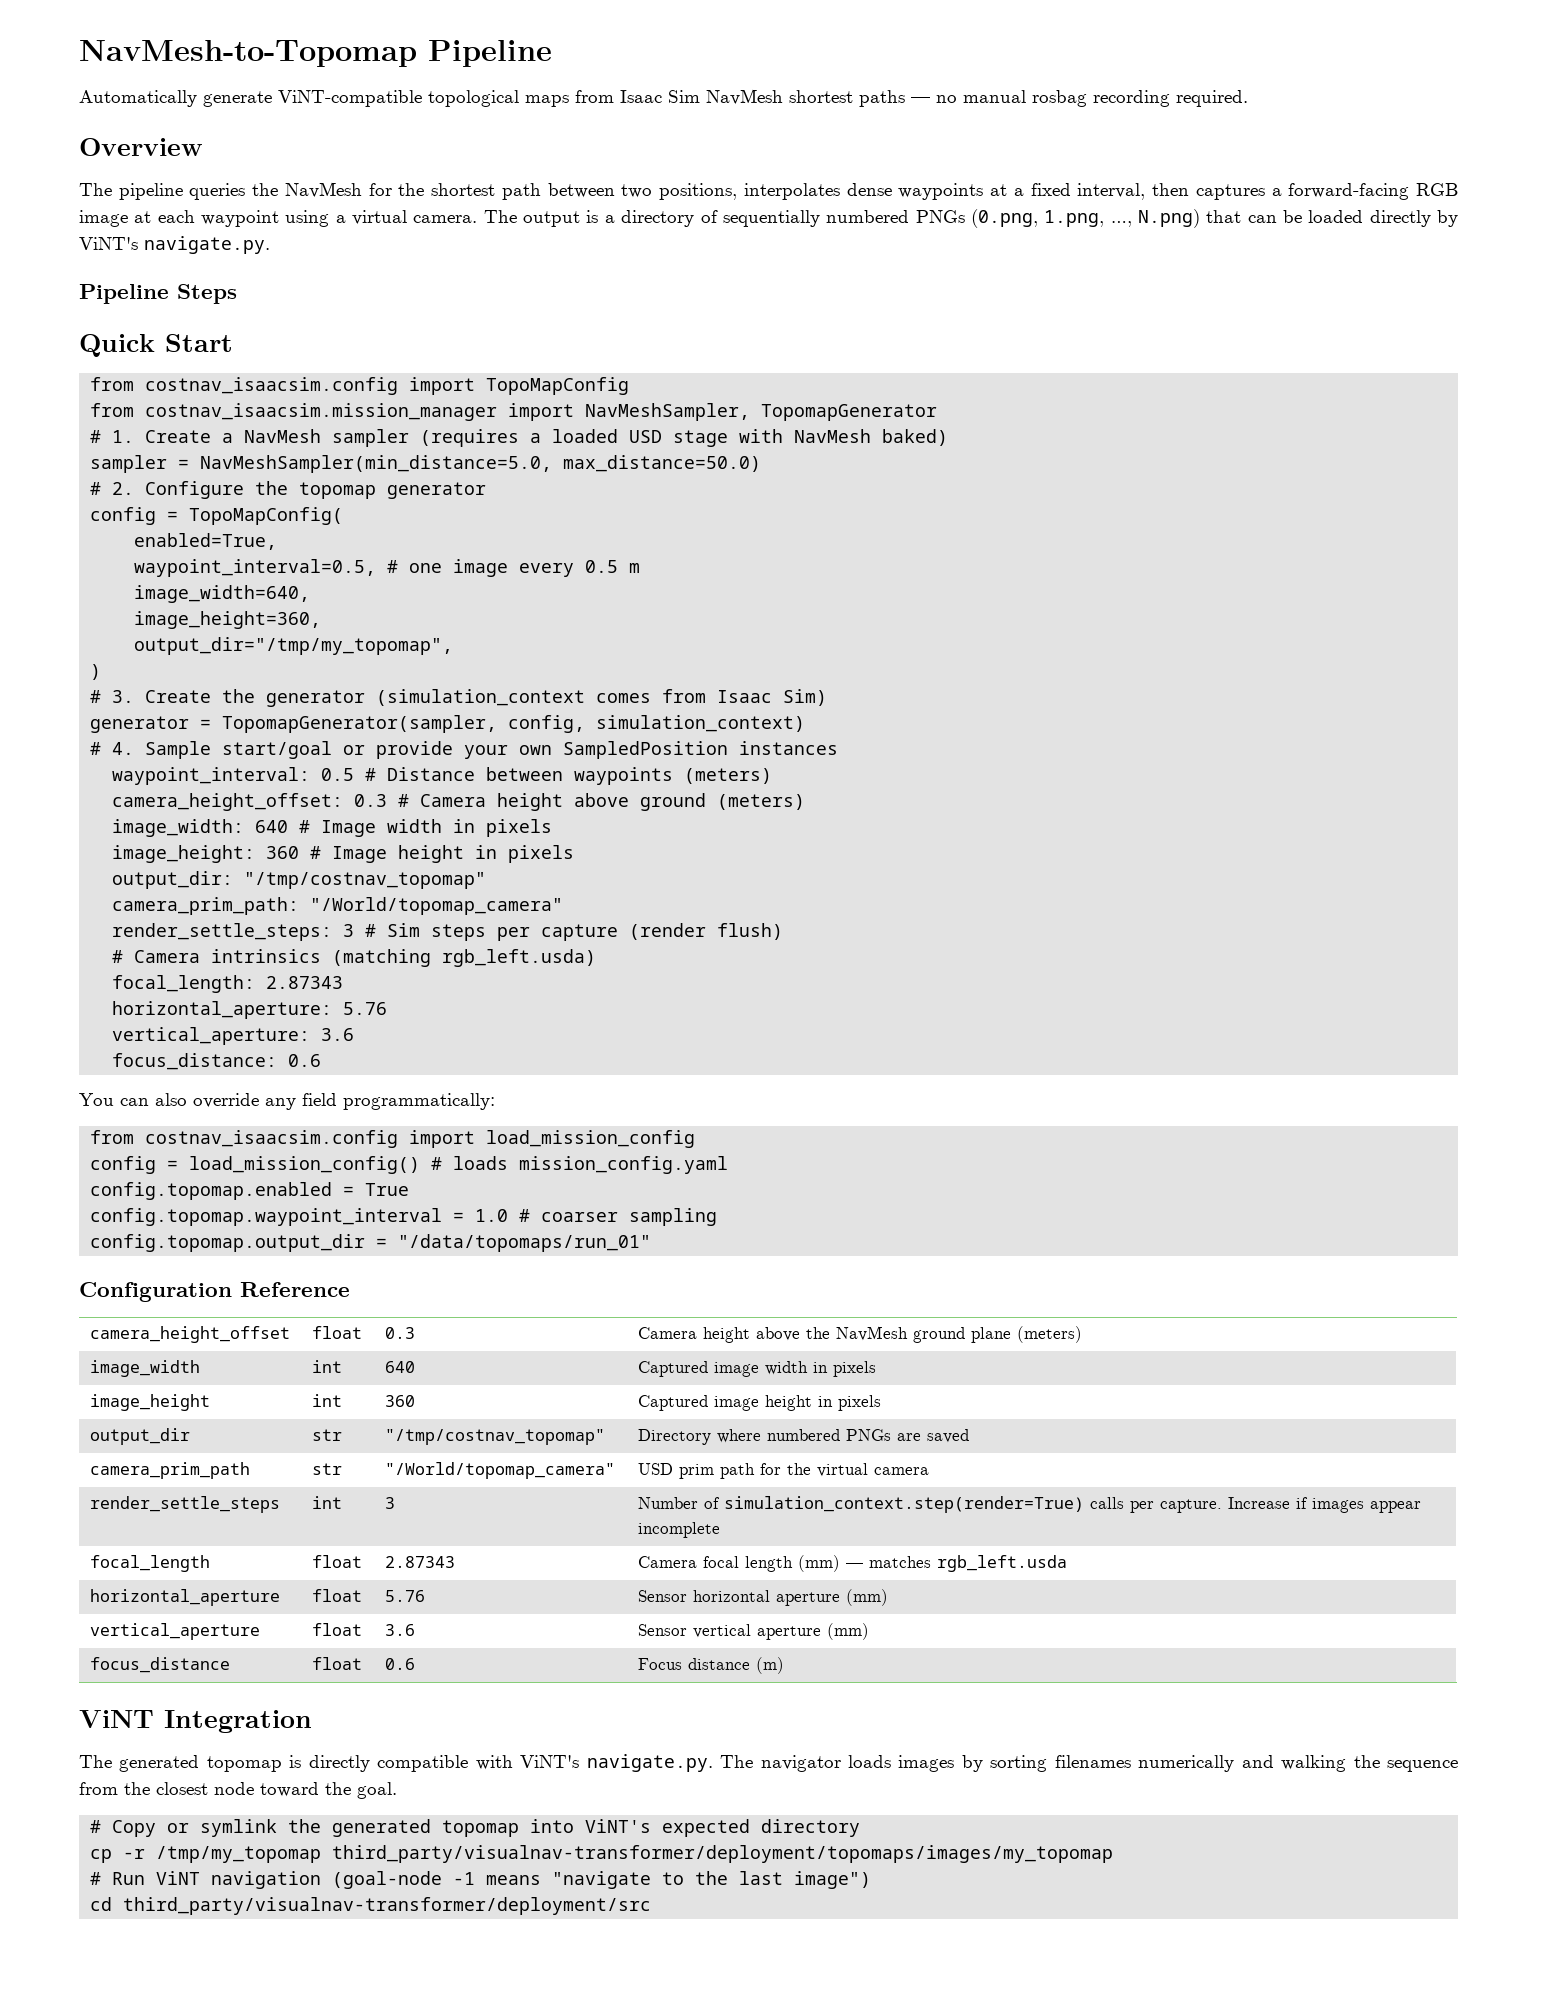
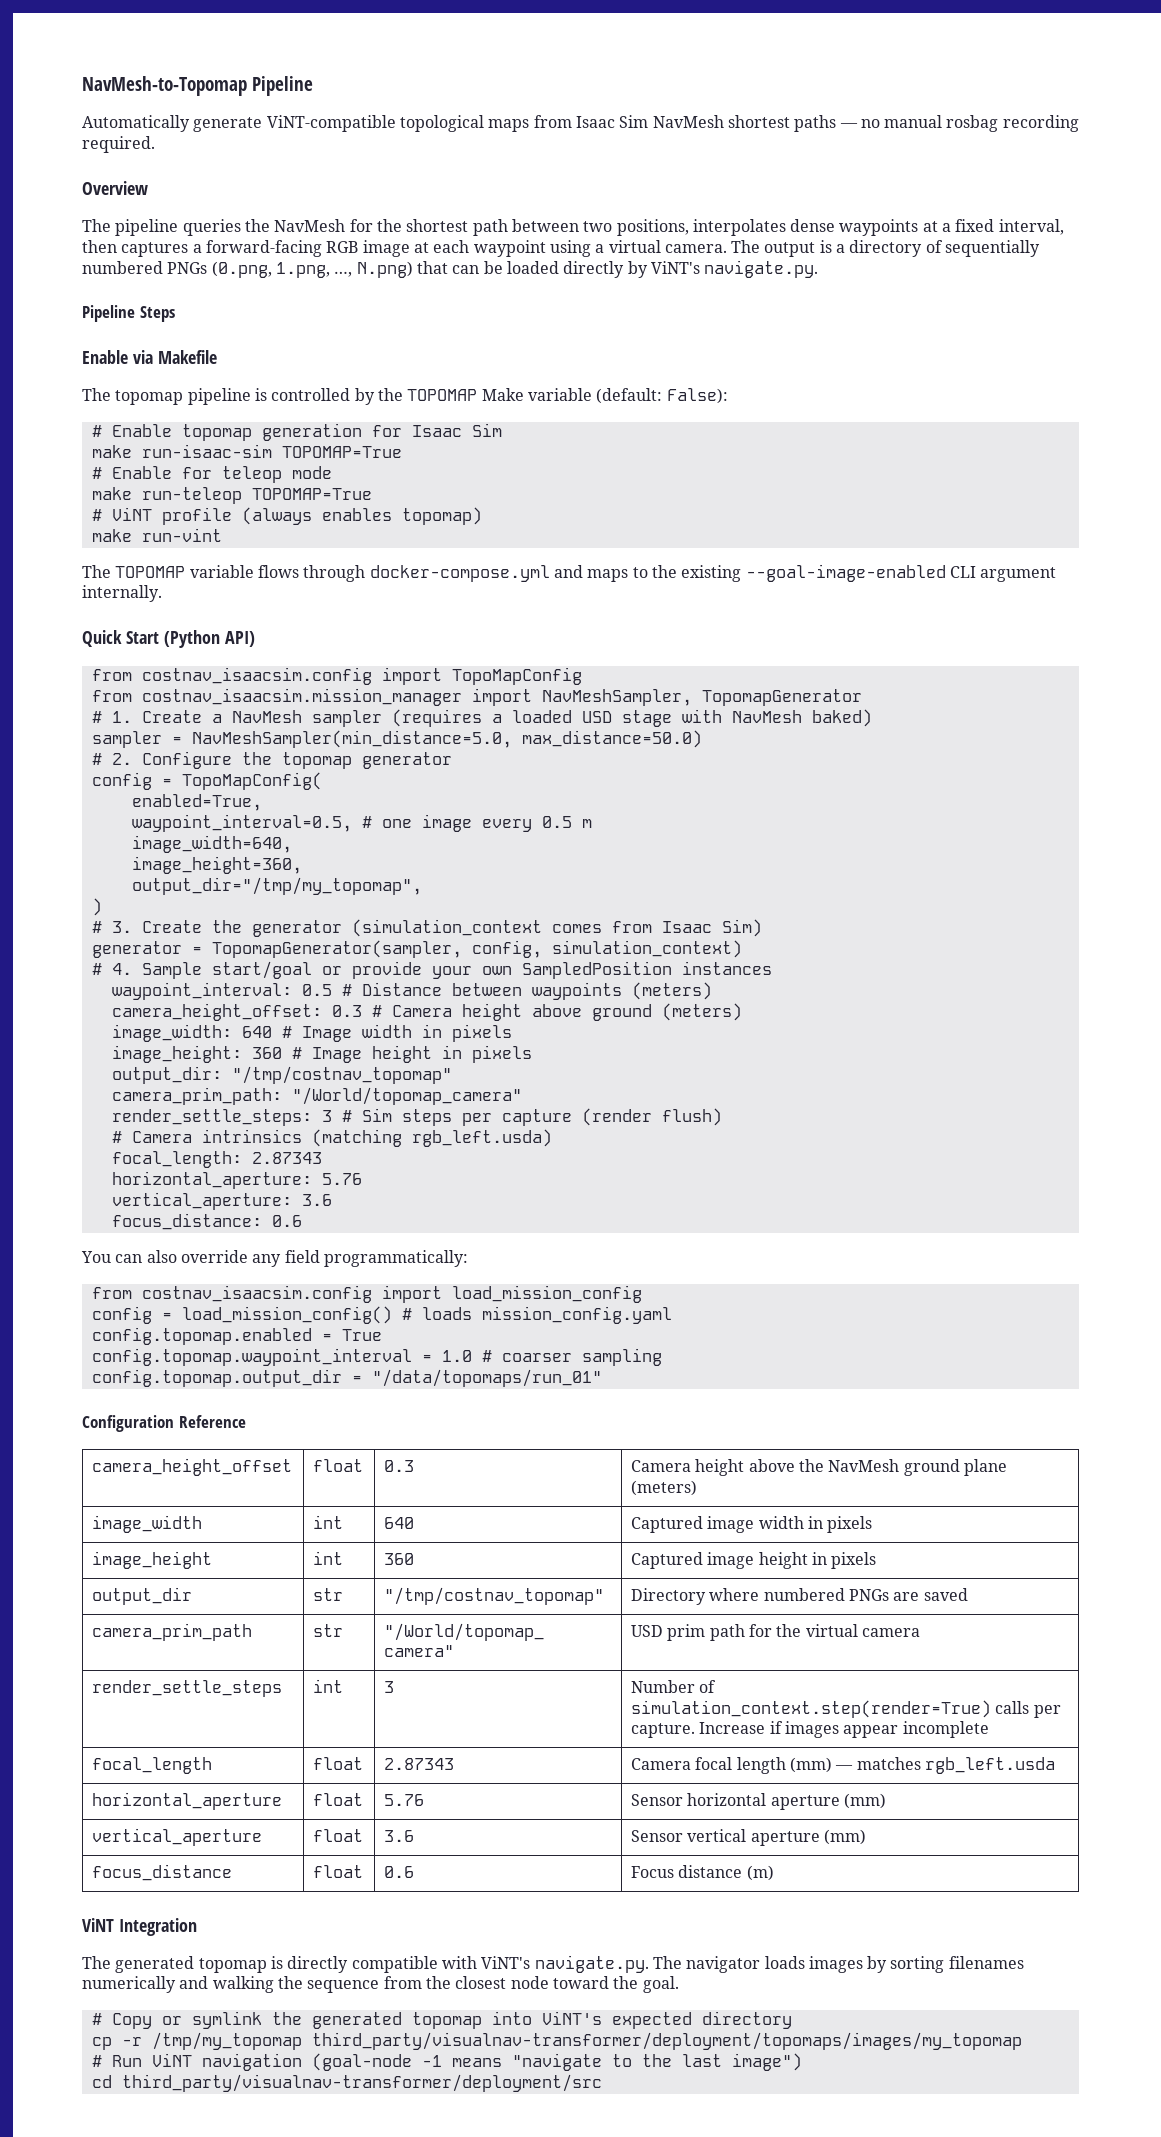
+ Enable via Makefile
+ The topomap pipeline is controlled by the TOPOMAP Make variable (default: False):
+ # Enable topomap generation for Isaac Sim
+ make run-isaac-sim TOPOMAP=True
+ # Enable for teleop mode
+ make run-teleop TOPOMAP=True
+ # ViNT profile (always enables topomap)
+ make run-vint
+ The TOPOMAP variable flows through docker-compose.yml and maps to the existing --goal-image-enabled CLI argument internally.
- Quick Start
+ Quick Start (Python API)

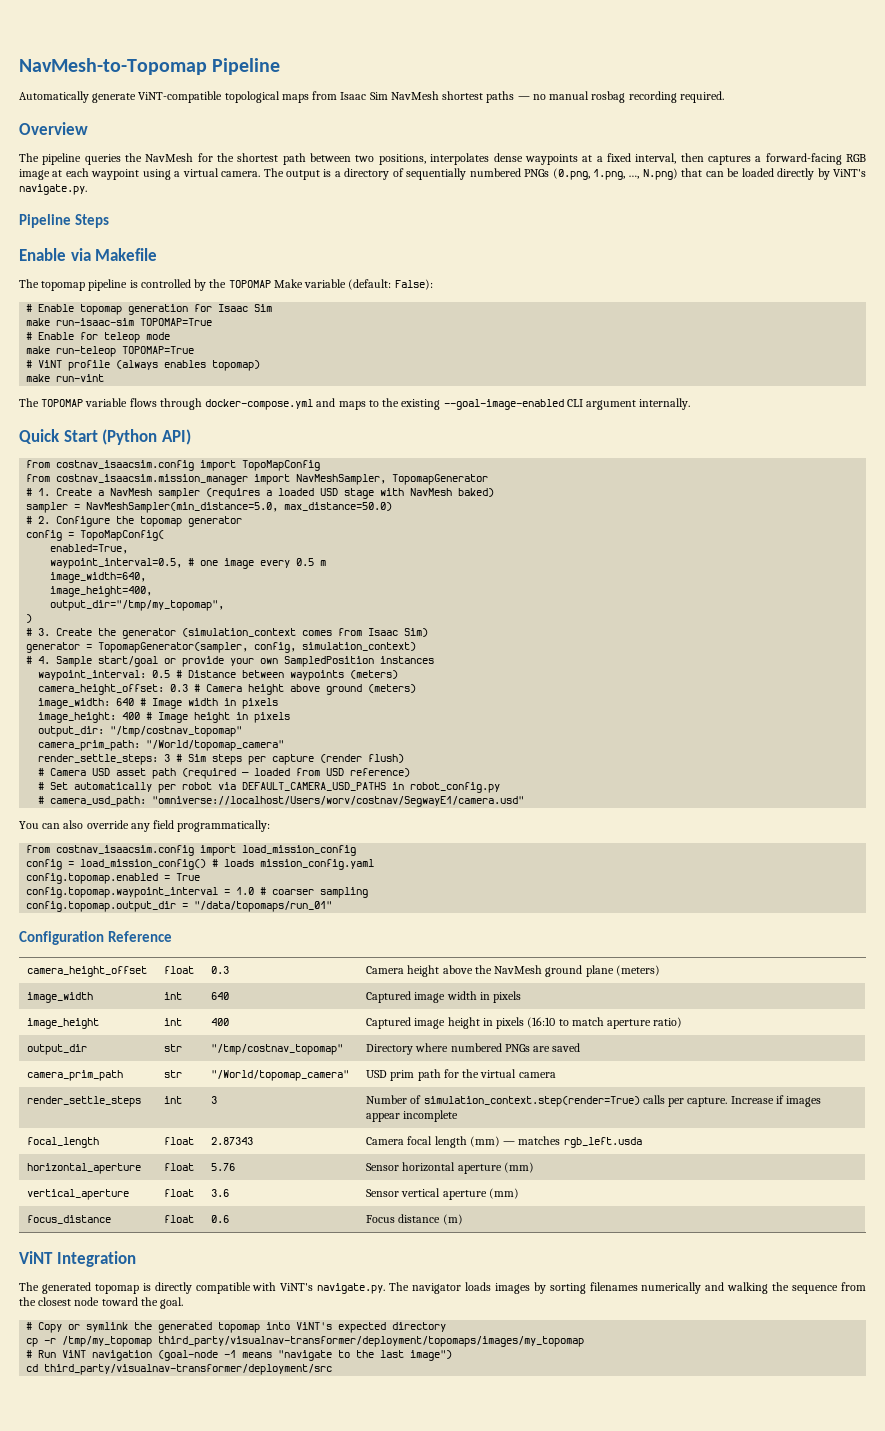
- image_height=360,
+ image_height=400,
- image_height: 360 # Image height in pixels
+ image_height: 400 # Image height in pixels
- # Camera intrinsics (matching rgb_left.usda)
- focal_length: 2.87343
- horizontal_aperture: 5.76
- vertical_aperture: 3.6
- focus_distance: 0.6
+ # Camera USD asset path (required — loaded from USD reference)
+ # Set automatically per robot via DEFAULT_CAMERA_USD_PATHS in robot_config.py
+ # camera_usd_path: "omniverse://localhost/Users/worv/costnav/SegwayE1/camera.usd"
- image_height | int | 360 | Captured image height in pixels
+ image_height | int | 400 | Captured image height in pixels (16:10 to match aperture ratio)

